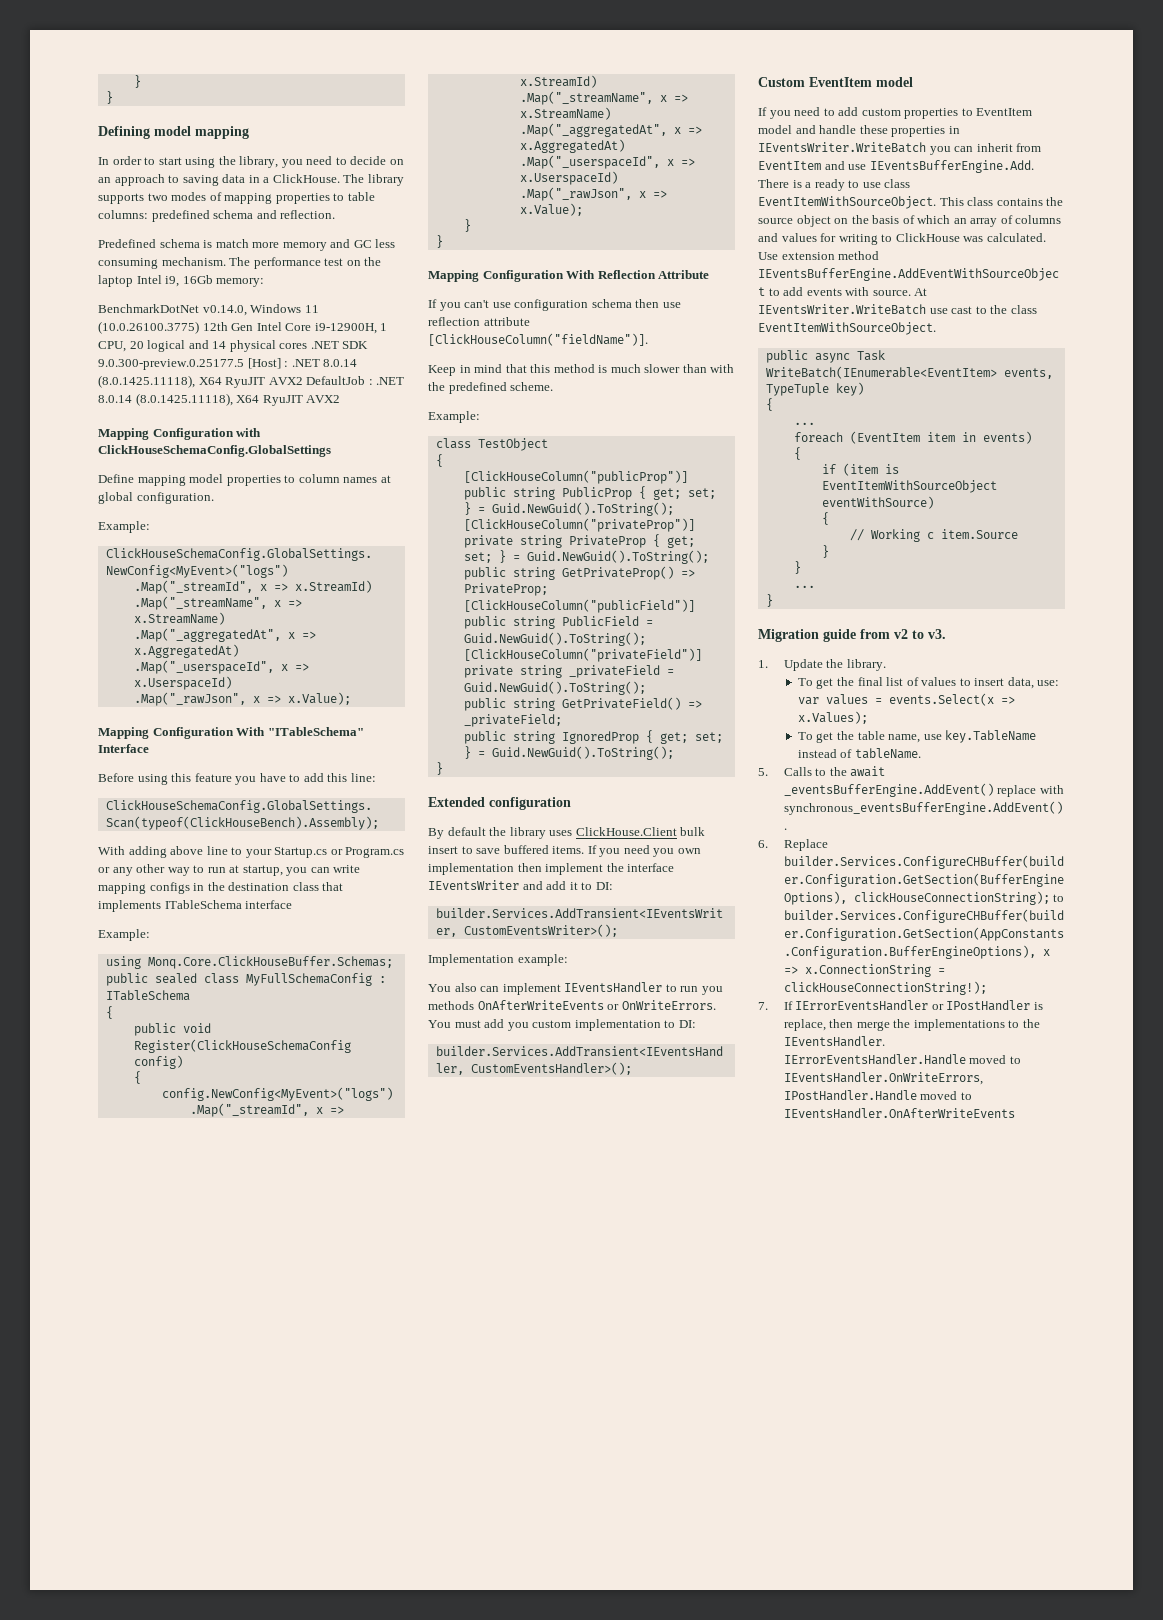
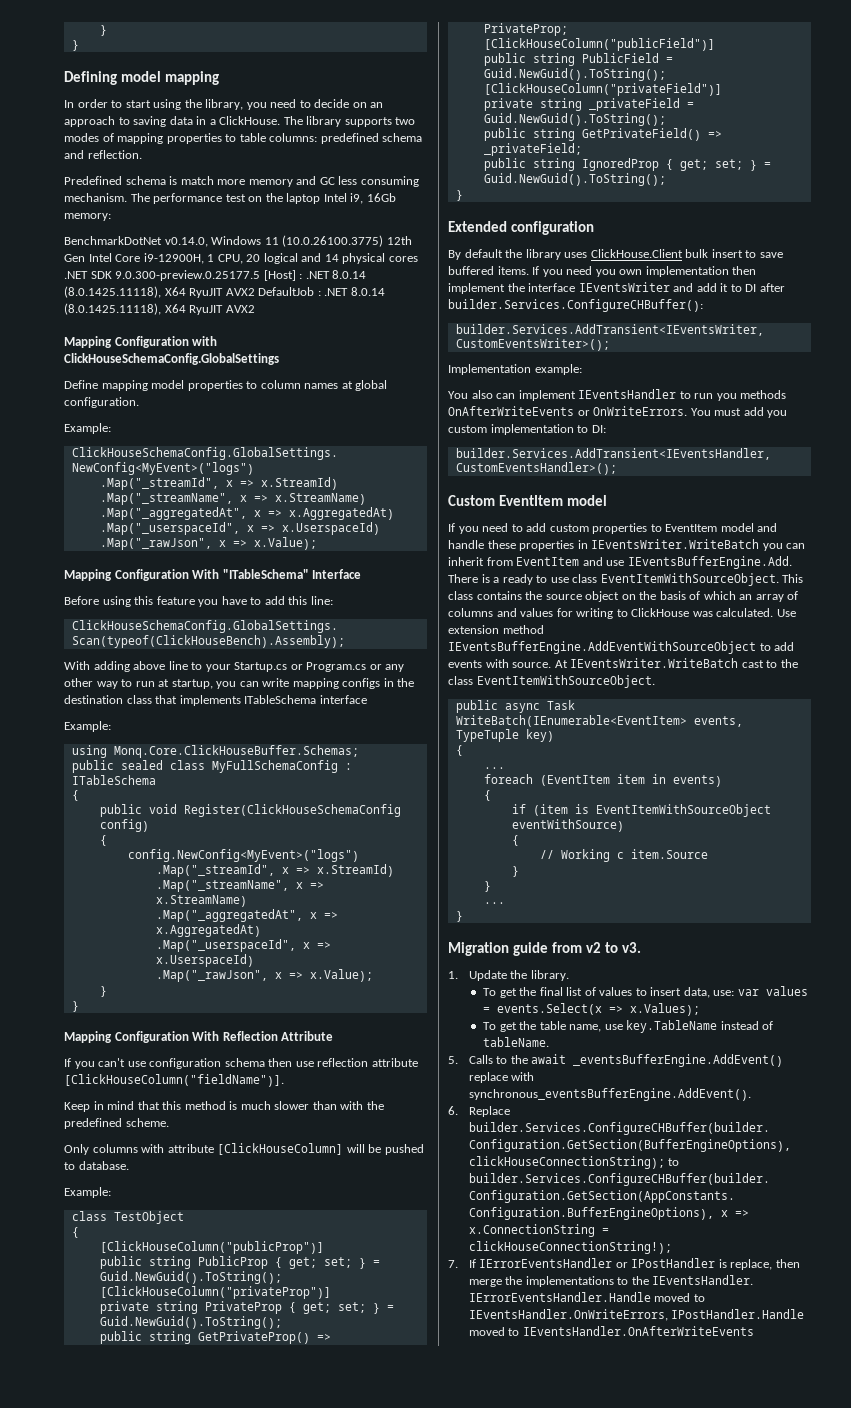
+ Only columns with attribute [ClickHouseColumn] will be pushed to database.
- If you need you own implementation then implement the interface IEventsWriter and add it to DI:
+ If you need you own implementation then implement the interface IEventsWriter and add it to DI after builder.Services.ConfigureCHBuffer():
- At IEventsWriter.WriteBatch use cast to the class EventItemWithSourceObject.
+ At IEventsWriter.WriteBatch cast to the class EventItemWithSourceObject.

